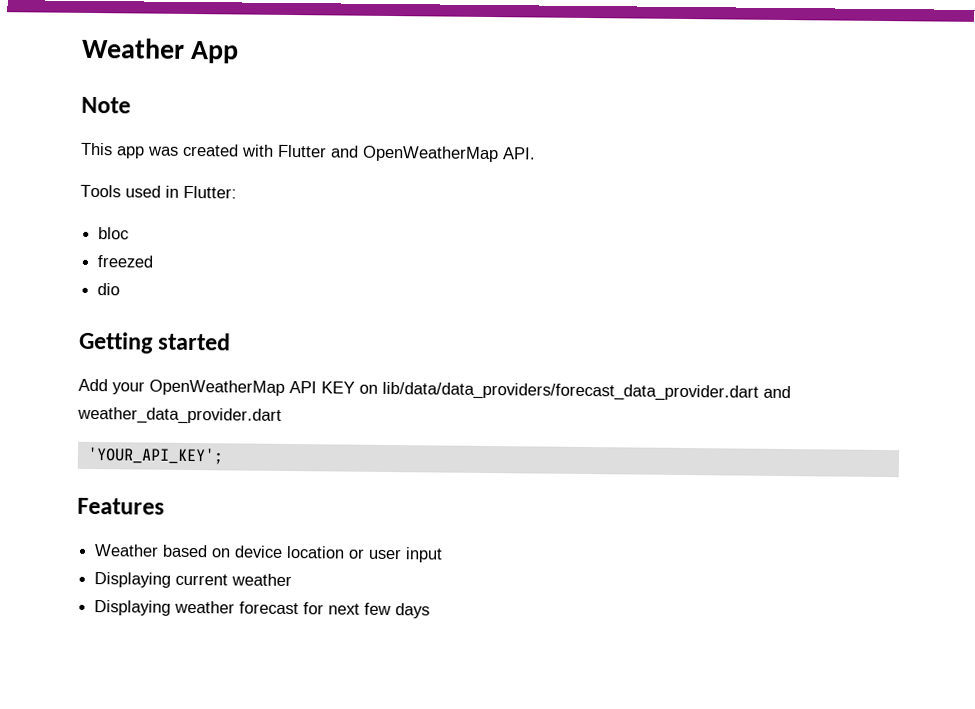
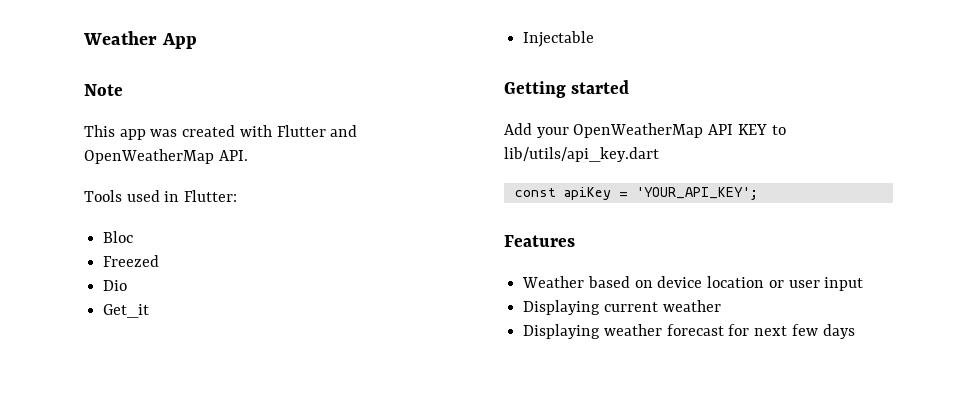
- bloc
- freezed
- dio
+ Bloc
+ Freezed
+ Dio
+ Get_it
+ Injectable
- Add your OpenWeatherMap API KEY on lib/data/data_providers/forecast_data_provider.dart and weather_data_provider.dart
- 'YOUR_API_KEY';
+ Add your OpenWeatherMap API KEY to lib/utils/api_key.dart
+ const apiKey = 'YOUR_API_KEY';

